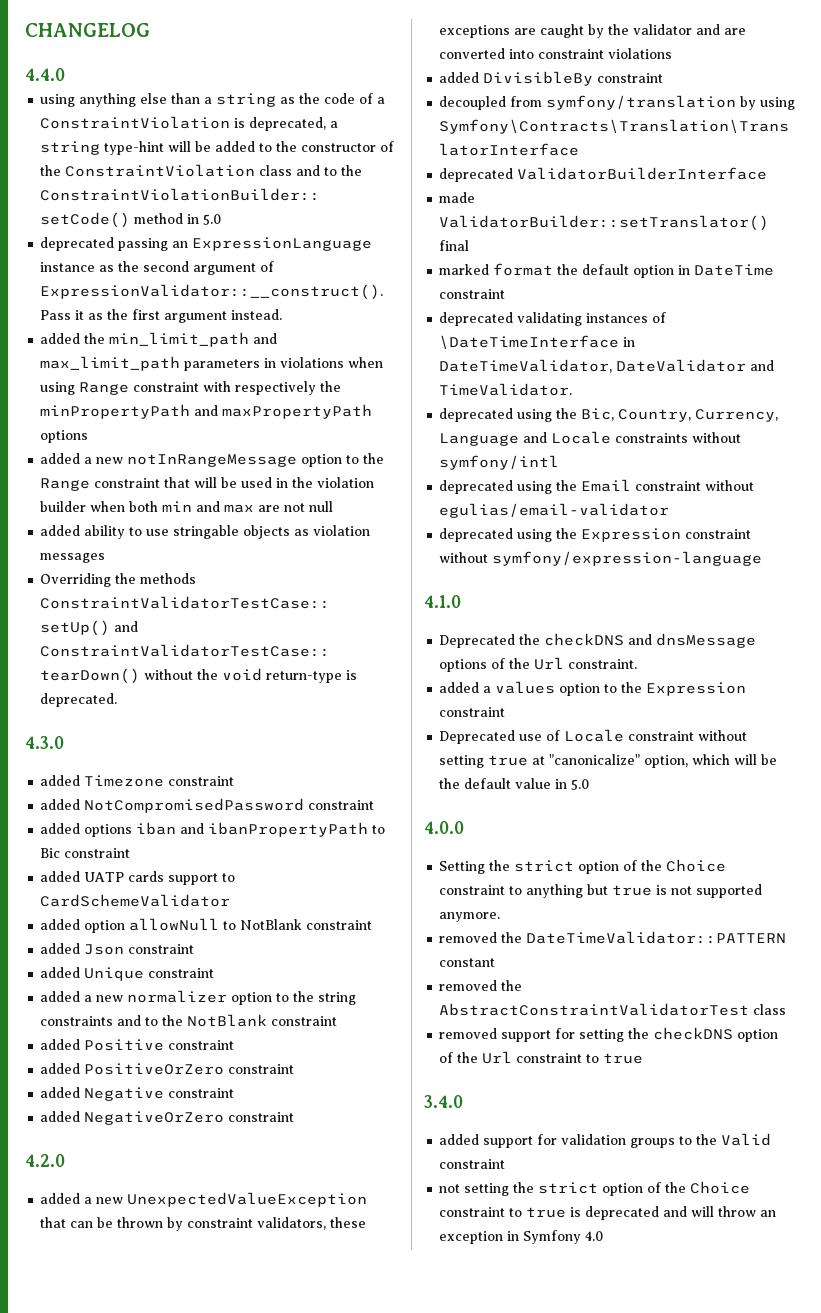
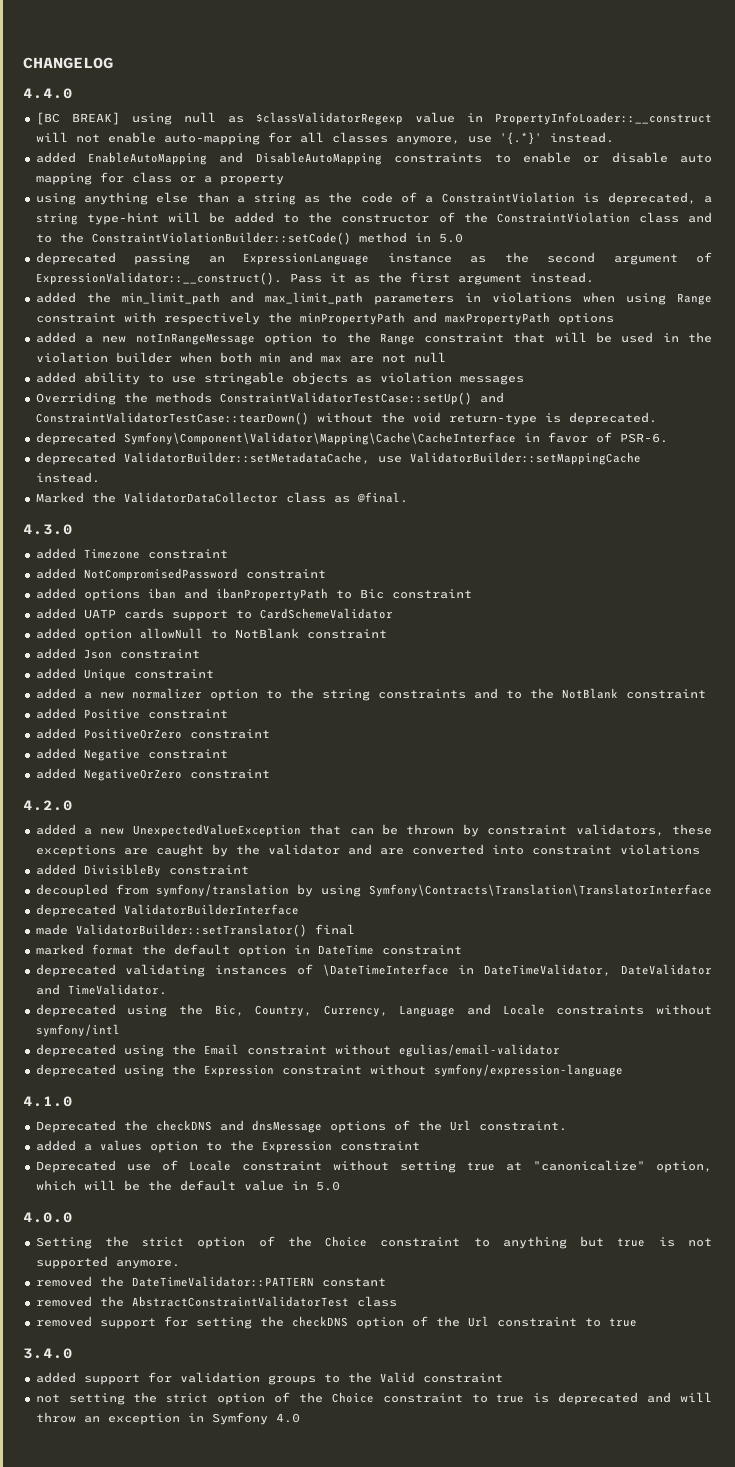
+ [BC BREAK] using null as $classValidatorRegexp value in PropertyInfoLoader::__construct will not enable auto-mapping for all classes anymore, use '{.*}' instead.
+ added EnableAutoMapping and DisableAutoMapping constraints to enable or disable auto mapping for class or a property
+ deprecated Symfony\Component\Validator\Mapping\Cache\CacheInterface in favor of PSR-6.
+ deprecated ValidatorBuilder::setMetadataCache, use ValidatorBuilder::setMappingCache instead.
+ Marked the ValidatorDataCollector class as @final.

